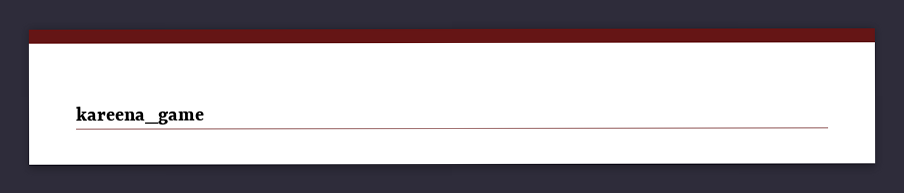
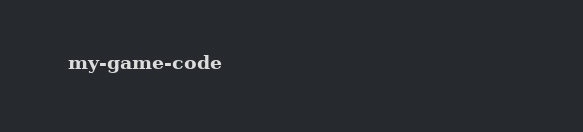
- kareena_game
+ my-game-code

